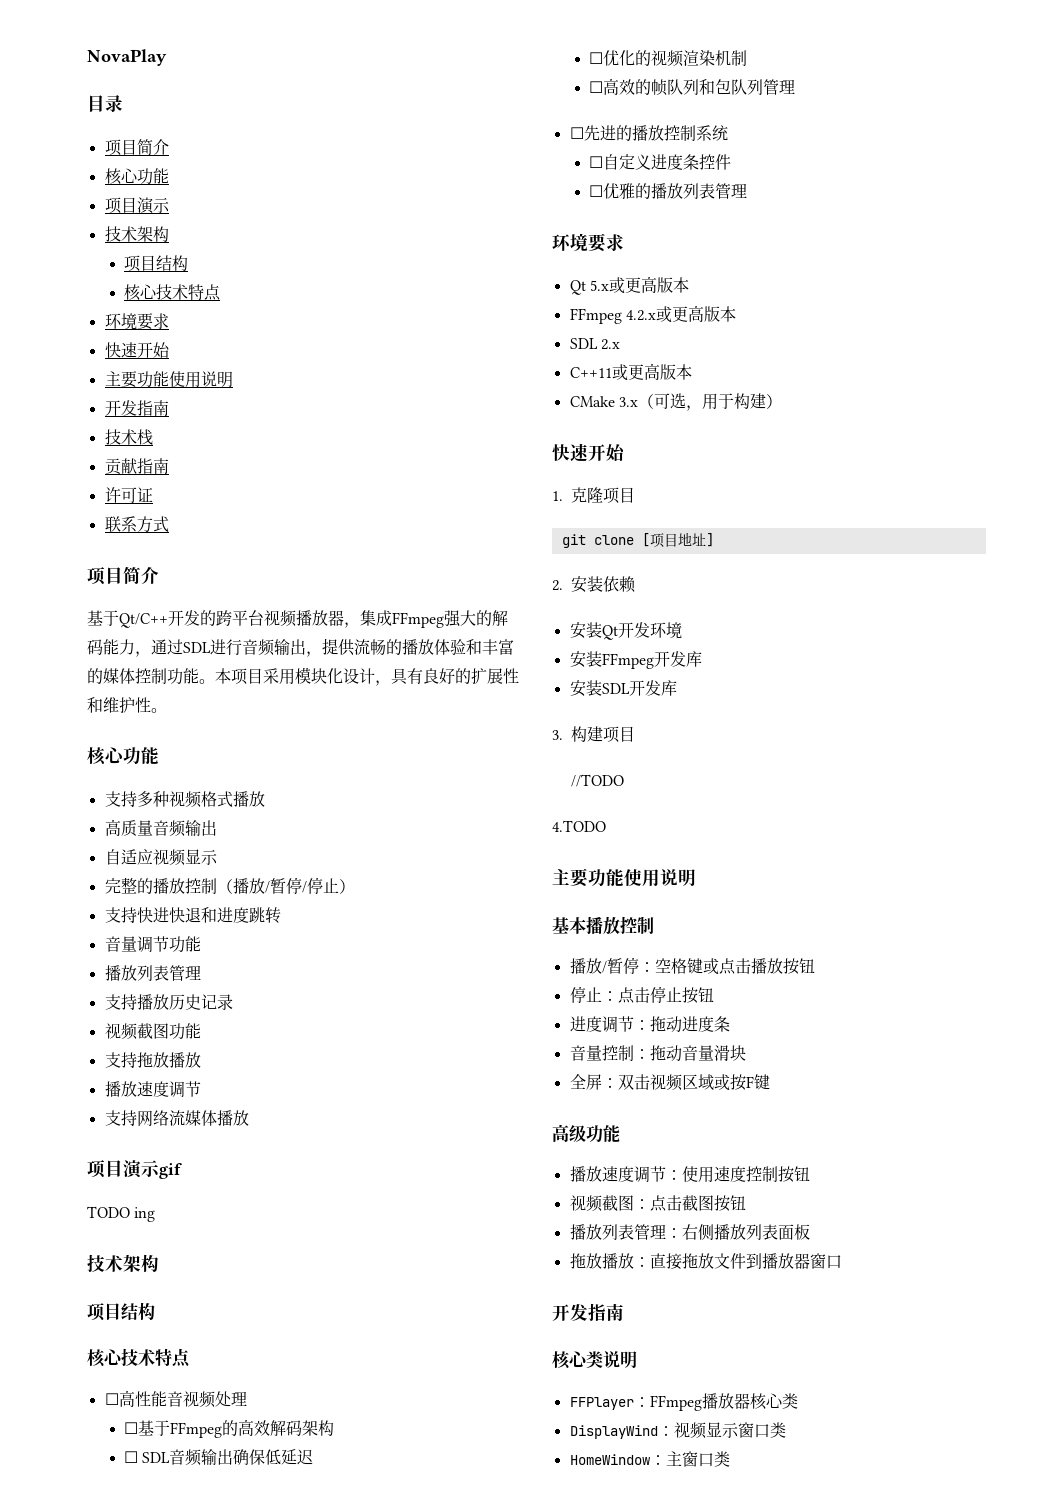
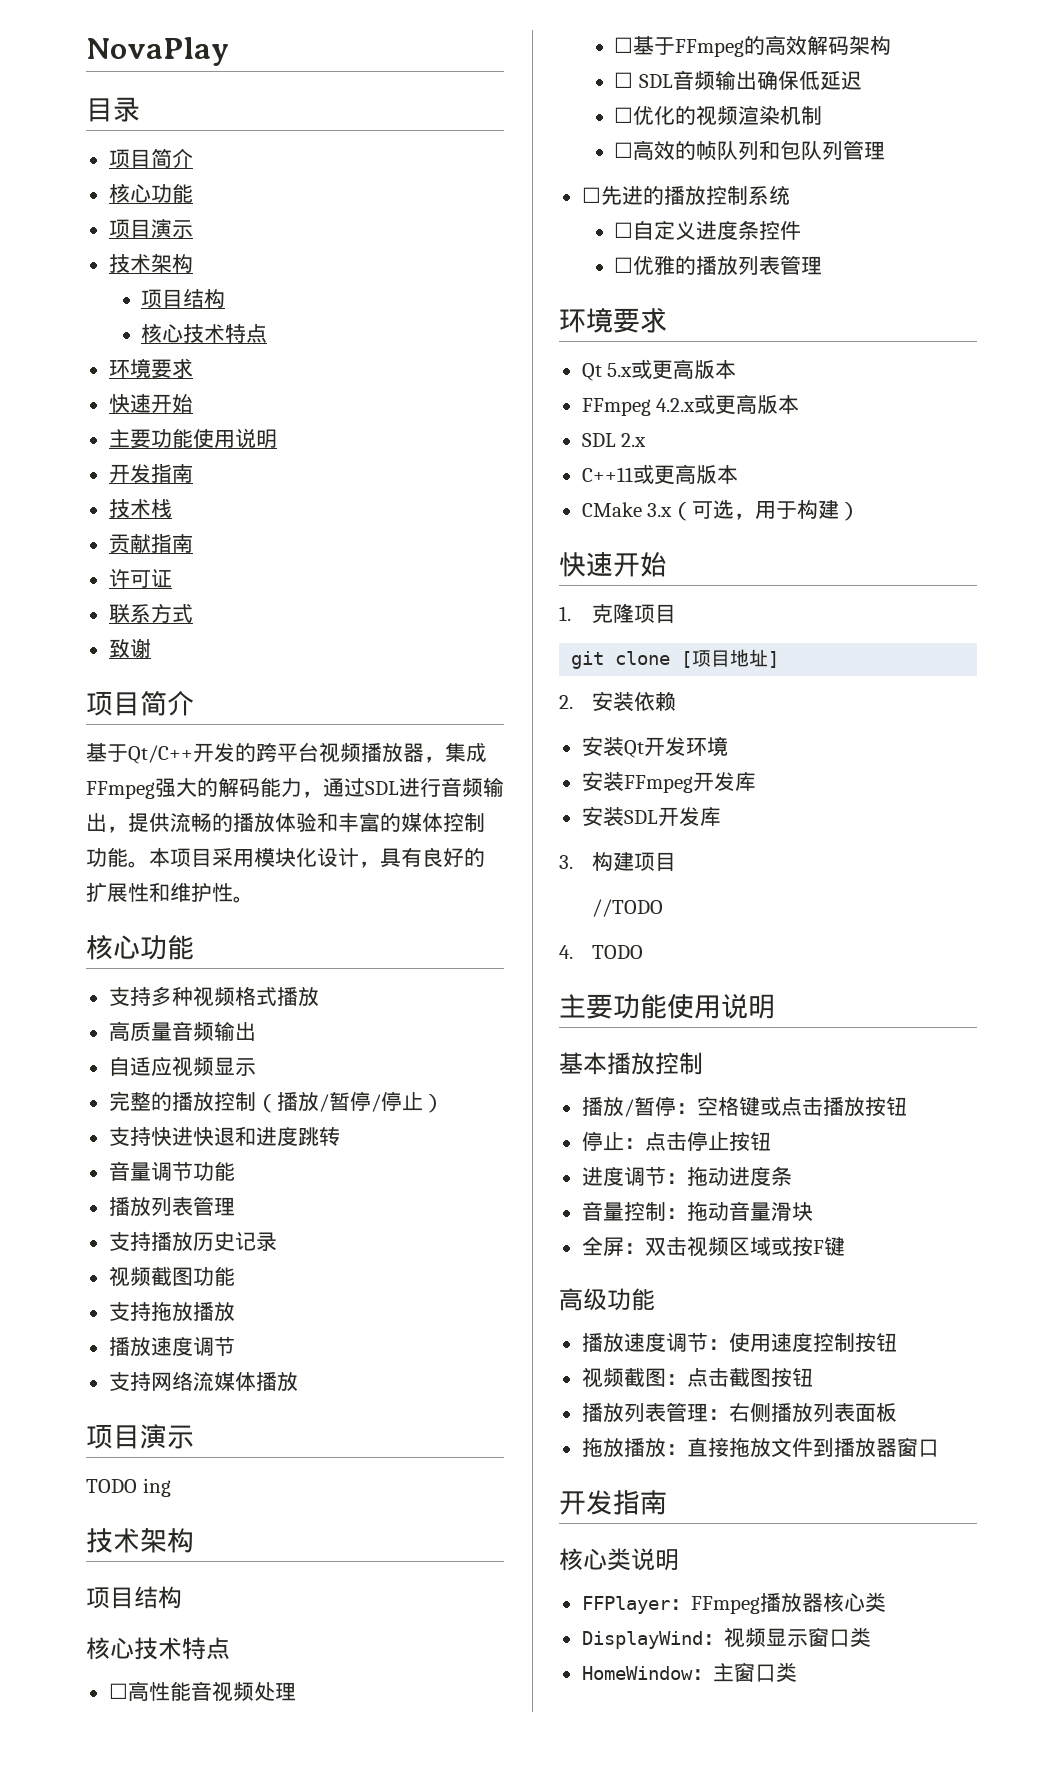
+ 致谢
  支持网络流媒体播放
- 项目演示gif
+ 项目演示
- 4.TODO
+ 4. TODO

